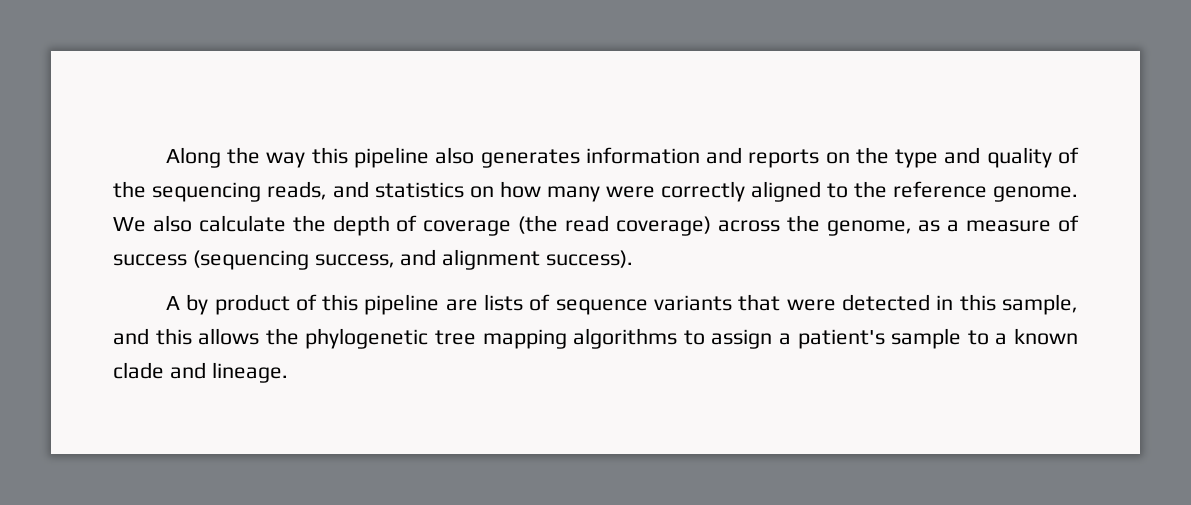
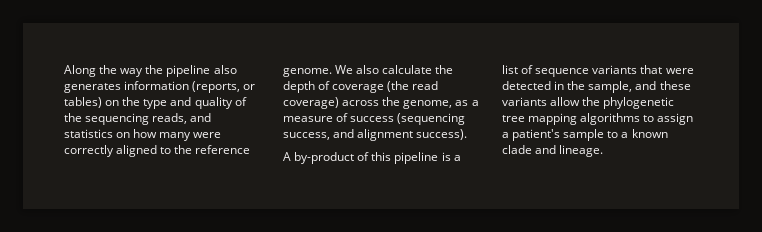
- Along the way this pipeline also generates information and reports on the type and quality of the sequencing reads, and statistics on how many were correctly aligned to the reference genome.
+ Along the way the pipeline also generates information (reports, or tables) on the type and quality of the sequencing reads, and statistics on how many were correctly aligned to the reference genome.
- A by product of this pipeline are lists of sequence variants that were detected in this sample, and this allows the phylogenetic tree mapping algorithms to assign a patient's sample to a known clade and lineage.
+ A by-product of this pipeline is a list of sequence variants that were detected in the sample, and these variants allow the phylogenetic tree mapping algorithms to assign a patient's sample to a known clade and lineage.

